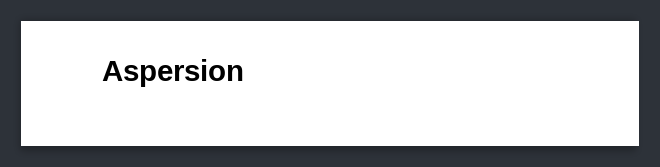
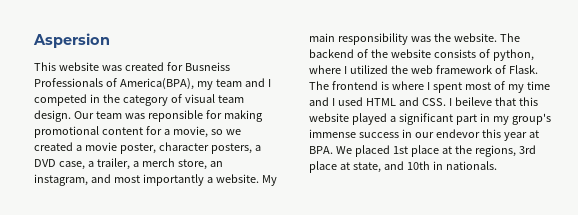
+ This website was created for Busneiss Professionals of America(BPA), my team and I competed in the category of visual team design. Our team was reponsible for making promotional content for a movie, so we created a movie poster, character posters, a DVD case, a trailer, a merch store, an instagram, and most importantly a website. My main responsibility was the website. The backend of the website consists of python, where I utilized the web framework of Flask. The frontend is where I spent most of my time and I used HTML and CSS. I beileve that this website played a significant part in my group's immense success in our endevor this year at BPA. We placed 1st place at the regions, 3rd place at state, and 10th in nationals.

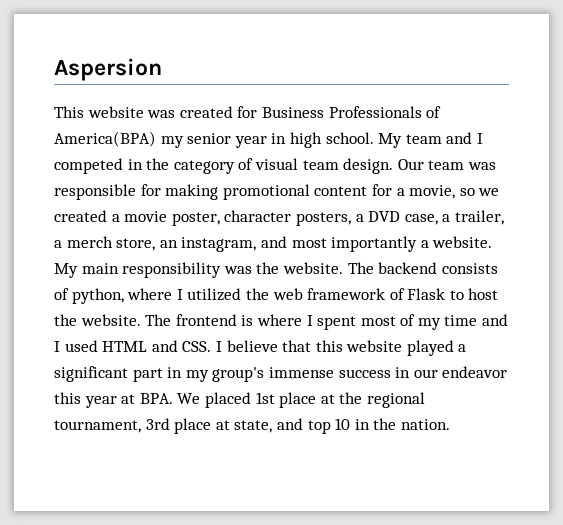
- This website was created for Busneiss Professionals of America(BPA), my team and I competed in the category of visual team design.
+ This website was created for Business Professionals of America(BPA) my senior year in high school. My team and I competed in the category of visual team design.
- Our team was reponsible for making promotional content for a movie, so we created a movie poster, character posters, a DVD case, a trailer, a merch store, an instagram, and most importantly a website.
+ Our team was responsible for making promotional content for a movie, so we created a movie poster, character posters, a DVD case, a trailer, a merch store, an instagram, and most importantly a website.
- The backend of the website consists of python, where I utilized the web framework of Flask.
+ The backend consists of python, where I utilized the web framework of Flask to host the website.
- The frontend is where I spent most of my time and I used HTML and CSS. I beileve that this website played a significant part in my group's immense success in our endevor this year at BPA. We placed 1st place at the regions, 3rd place at state, and 10th in nationals.
+ The frontend is where I spent most of my time and I used HTML and CSS. I believe that this website played a significant part in my group's immense success in our endeavor this year at BPA. We placed 1st place at the regional tournament, 3rd place at state, and top 10 in the nation.

